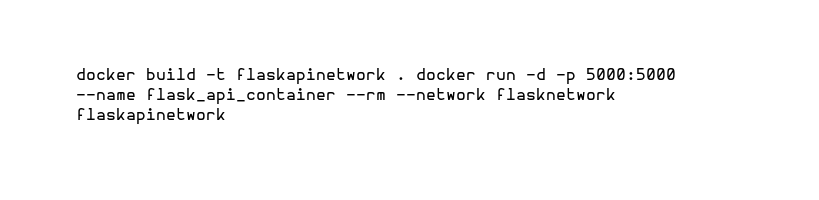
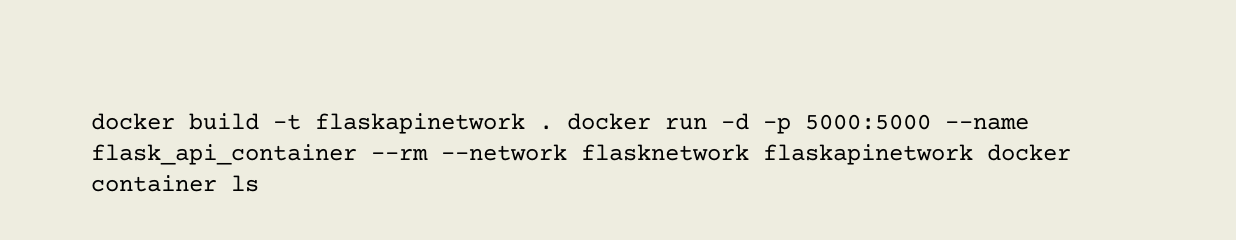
- docker build -t flaskapinetwork . docker run -d -p 5000:5000 --name flask_api_container --rm --network flasknetwork flaskapinetwork
+ docker build -t flaskapinetwork . docker run -d -p 5000:5000 --name flask_api_container --rm --network flasknetwork flaskapinetwork docker container ls

